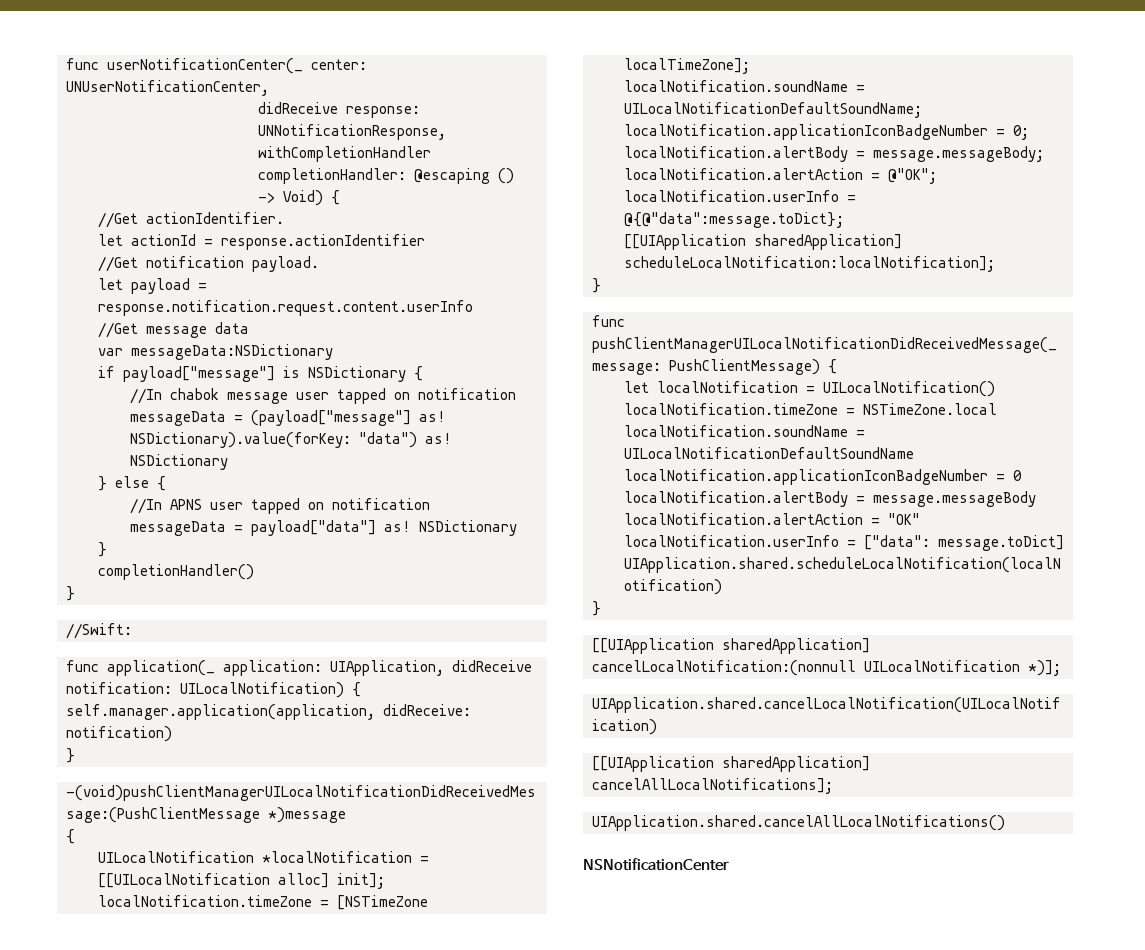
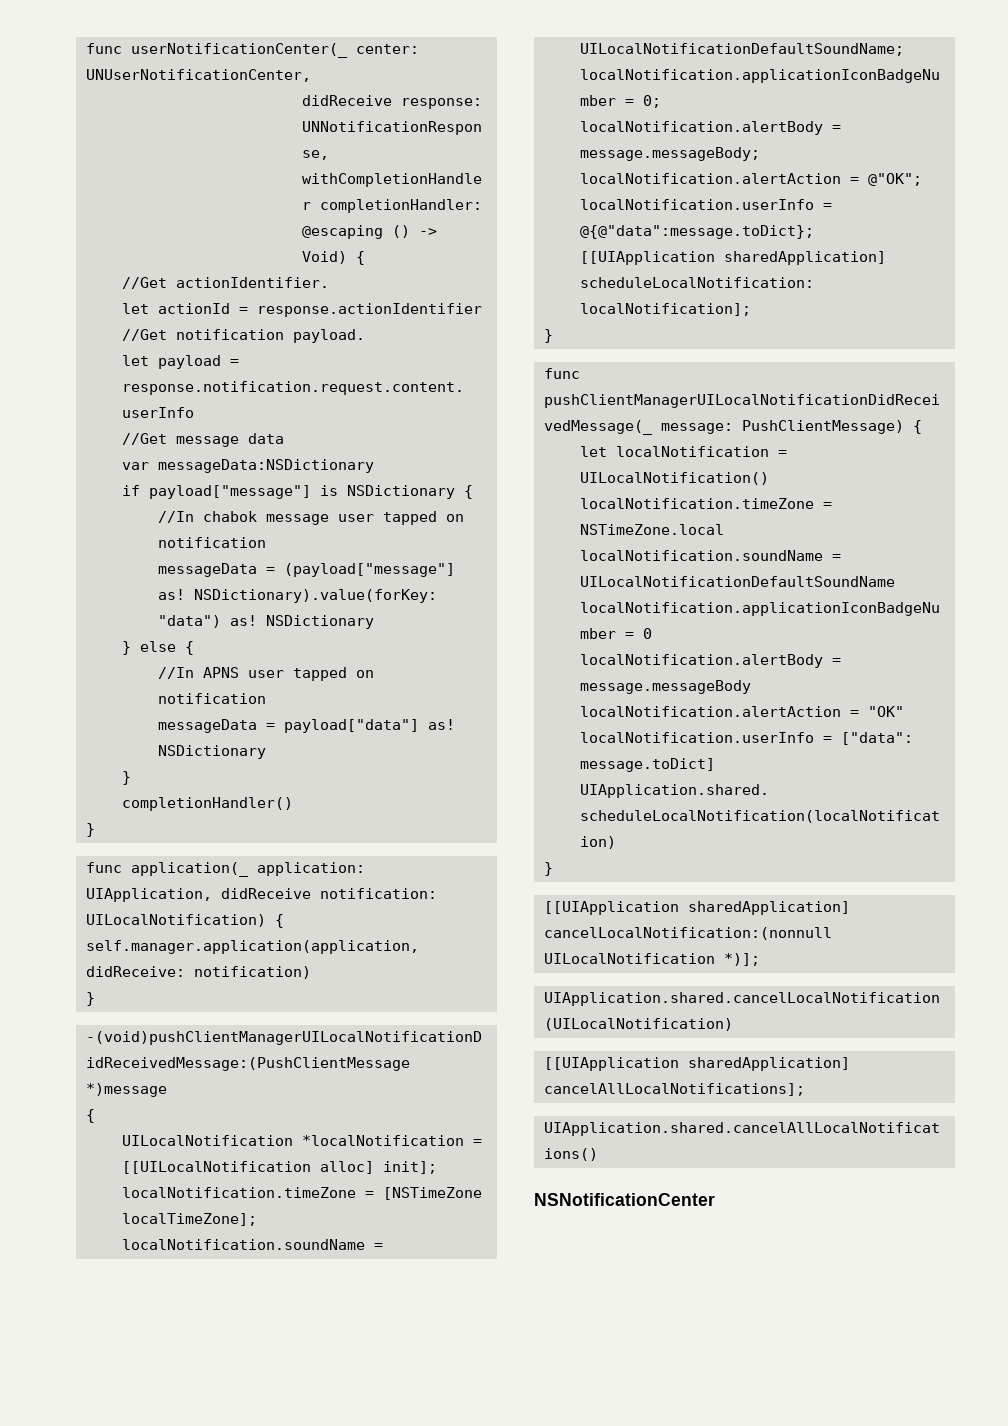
- //Swift:

